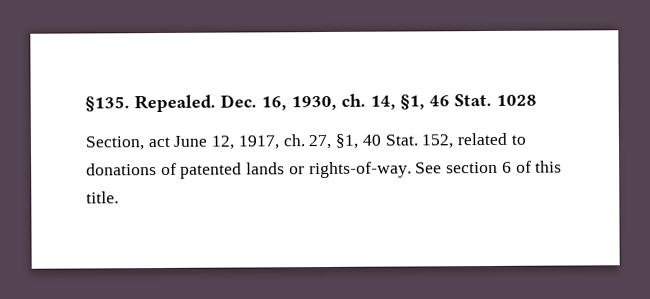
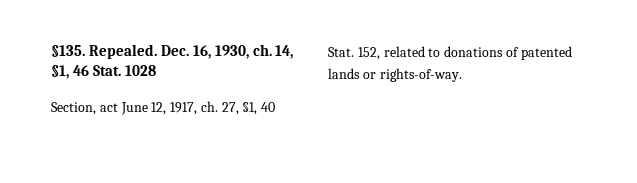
- See section 6 of this title.

